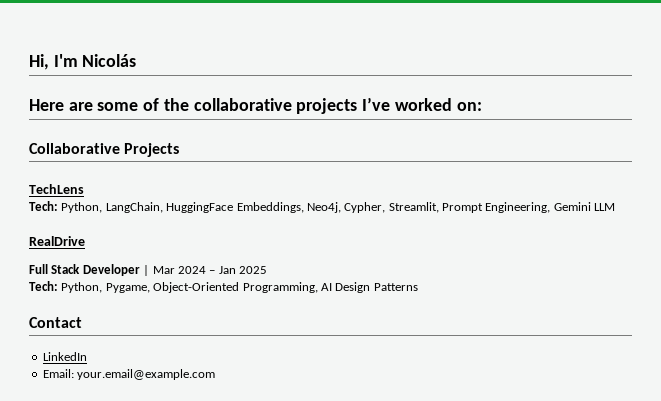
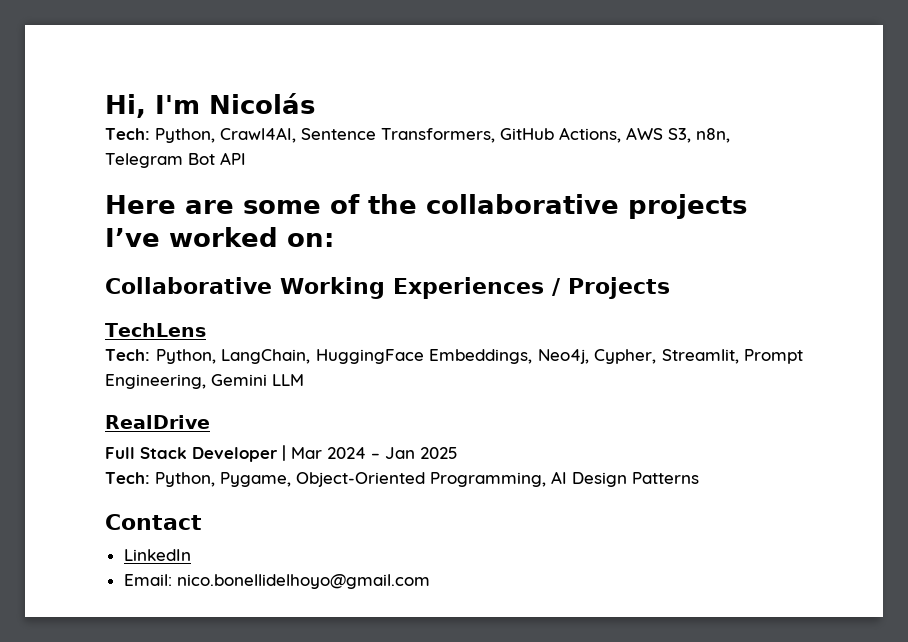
+ Tech: Python, Crawl4AI, Sentence Transformers, GitHub Actions, AWS S3, n8n, Telegram Bot API
- Collaborative Projects
+ Collaborative Working Experiences / Projects
- Email: your.email@example.com
+ Email: nico.bonellidelhoyo@gmail.com

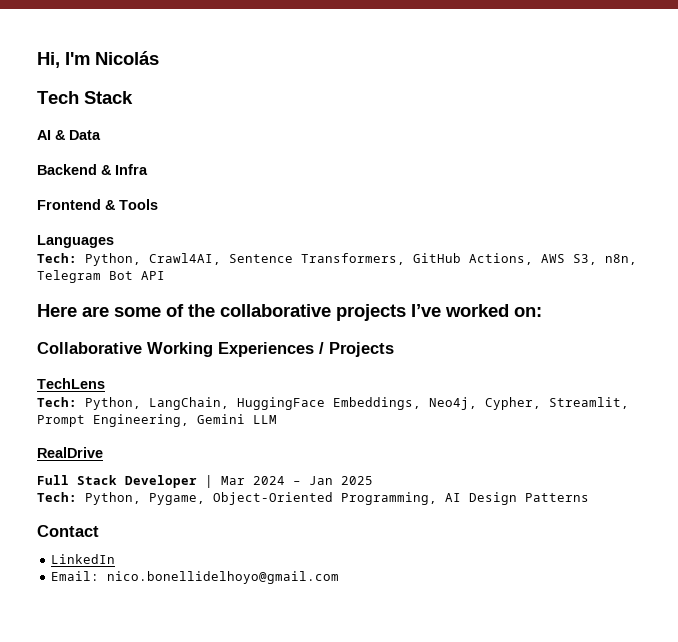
+ Tech Stack
+ AI & Data
+ Backend & Infra
+ Frontend & Tools
+ Languages

